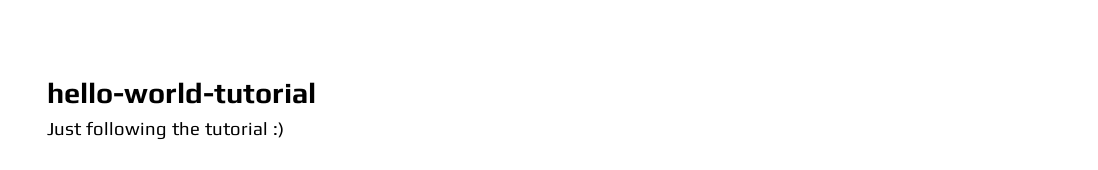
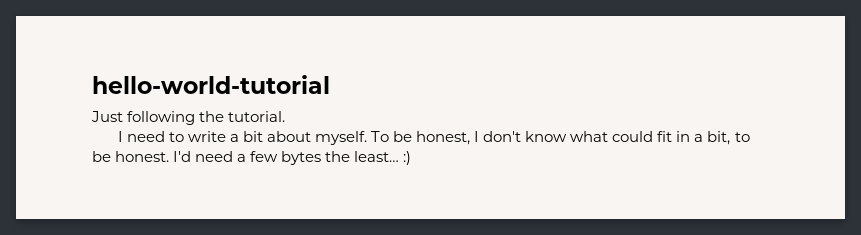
- Just following the tutorial :)
+ Just following the tutorial.
+ I need to write a bit about myself. To be honest, I don't know what could fit in a bit, to be honest. I'd need a few bytes the least… :)

